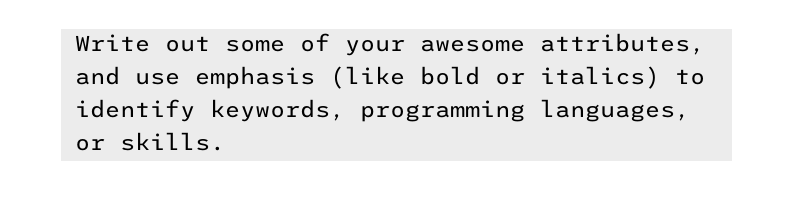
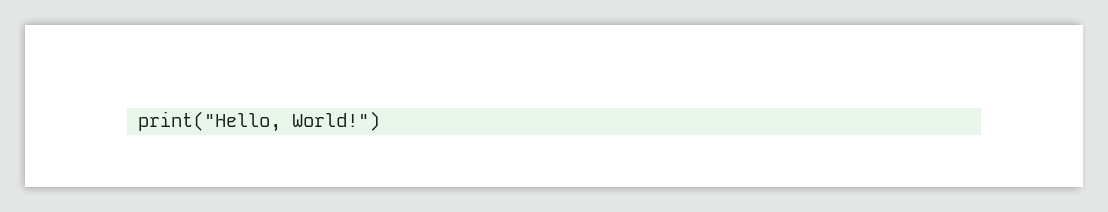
- Write out some of your awesome attributes, and use emphasis (like bold or italics) to identify keywords, programming languages, or skills.
+ print("Hello, World!")

